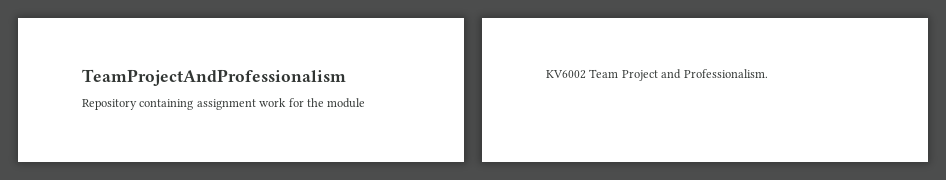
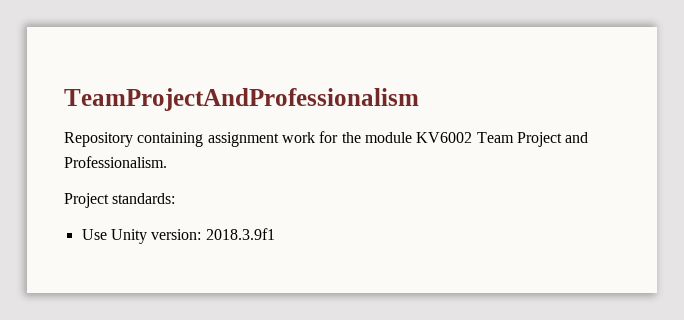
+ Project standards:
+ Use Unity version: 2018.3.9f1

